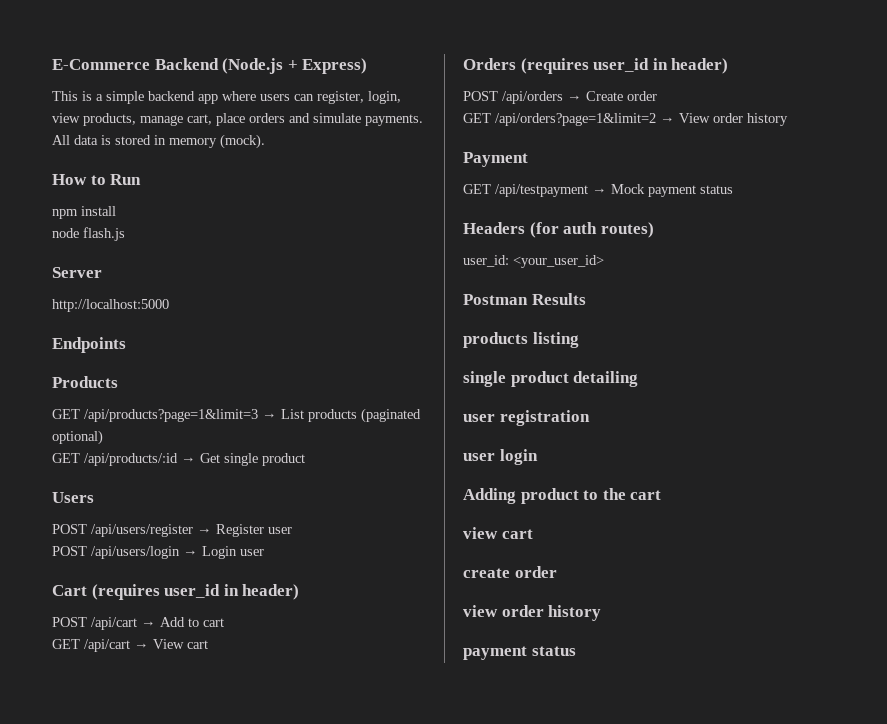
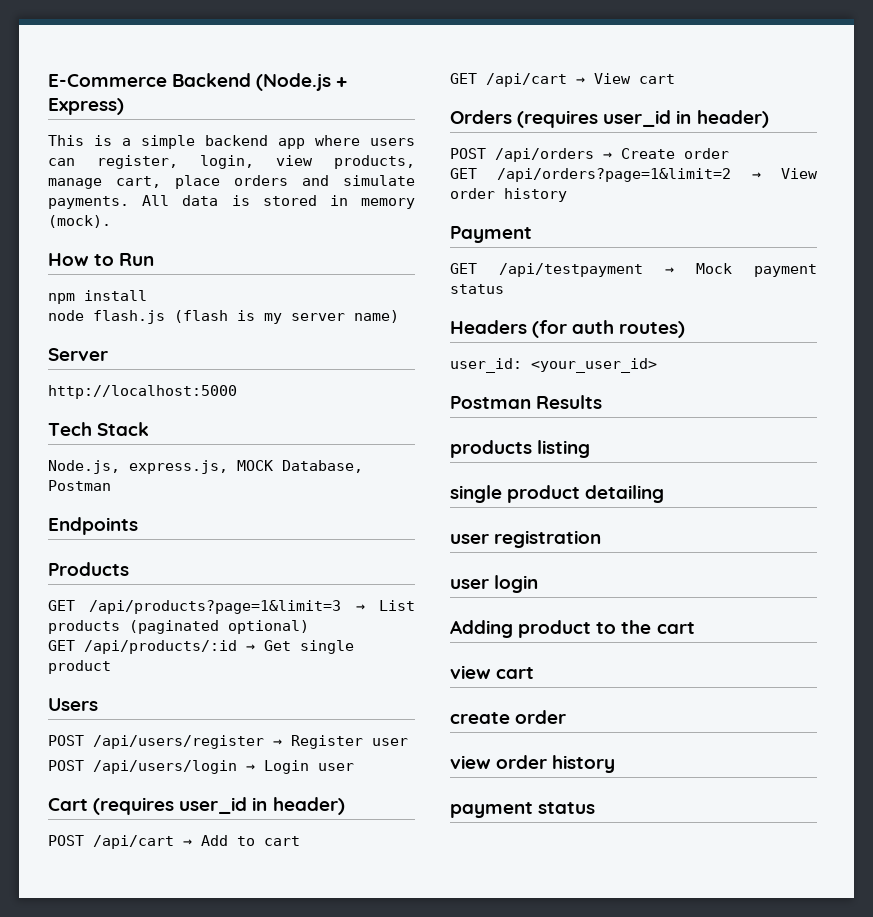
- node flash.js
+ node flash.js (flash is my server name)
  Server
  http://localhost:5000
+ Tech Stack
+ Node.js, express.js, MOCK Database, Postman

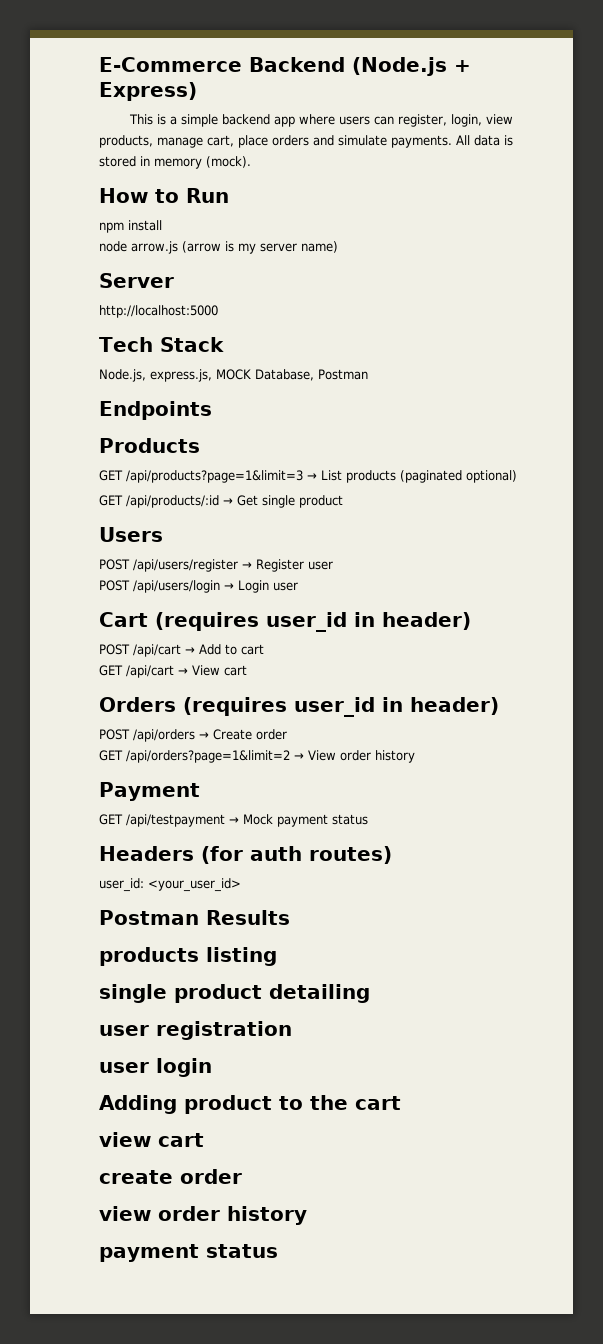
- node flash.js (flash is my server name)
+ node arrow.js (arrow is my server name)

